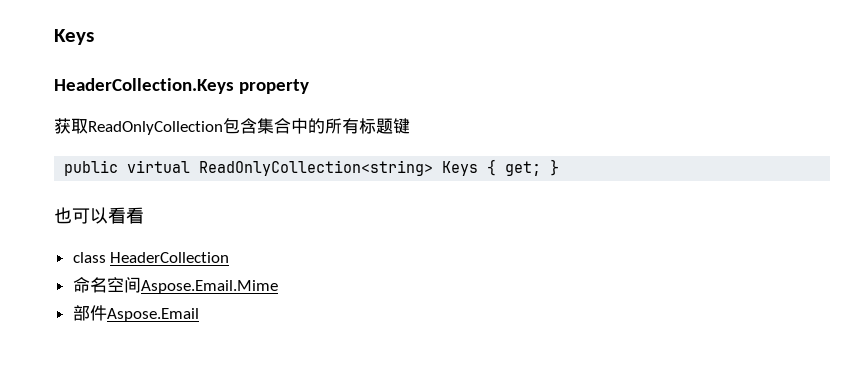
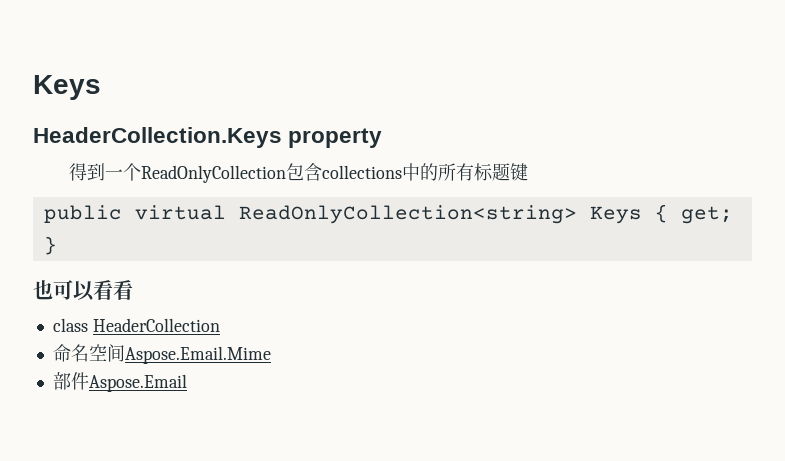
- 获取ReadOnlyCollection包含集合中的所有标题键
+ 得到一个ReadOnlyCollection包含collections中的所有标题键

